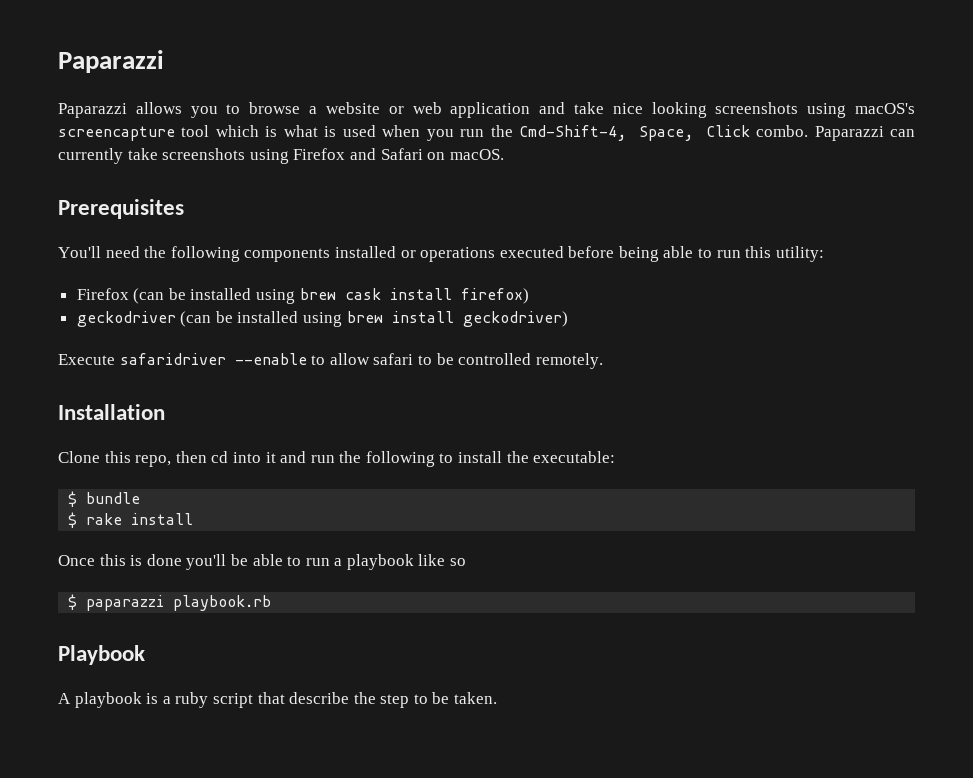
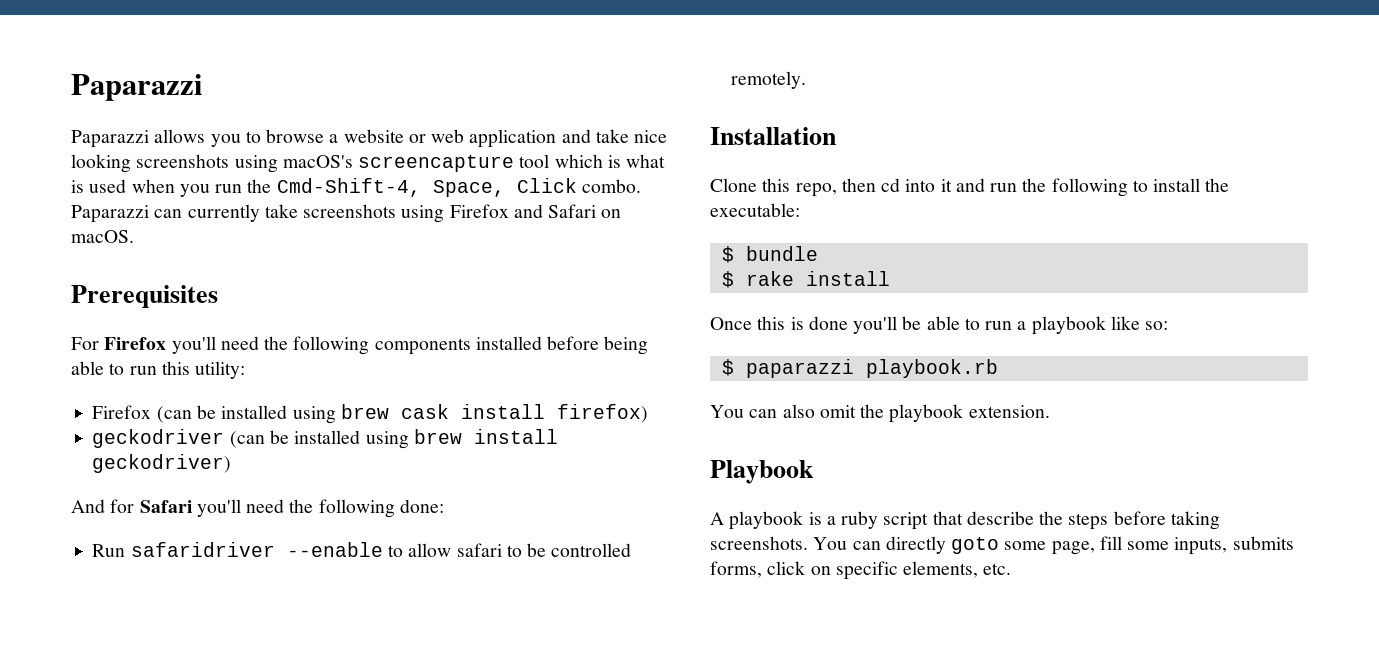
- You'll need the following components installed or operations executed before being able to run this utility:
+ For Firefox you'll need the following components installed before being able to run this utility:
- Execute safaridriver --enable to allow safari to be controlled remotely.
+ And for Safari you'll need the following done:
+ Run safaridriver --enable to allow safari to be controlled remotely.
- Once this is done you'll be able to run a playbook like so
+ Once this is done you'll be able to run a playbook like so:
+ You can also omit the playbook extension.
- A playbook is a ruby script that describe the step to be taken.
+ A playbook is a ruby script that describe the steps before taking screenshots. You can directly goto some page, fill some inputs, submits forms, click on specific elements, etc.

